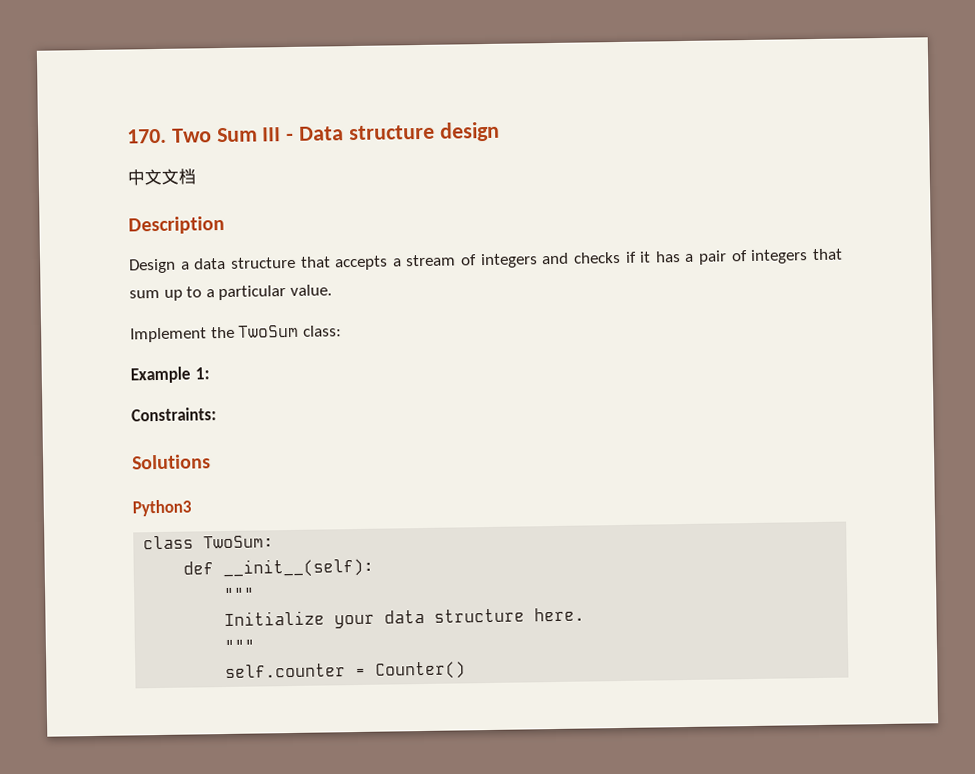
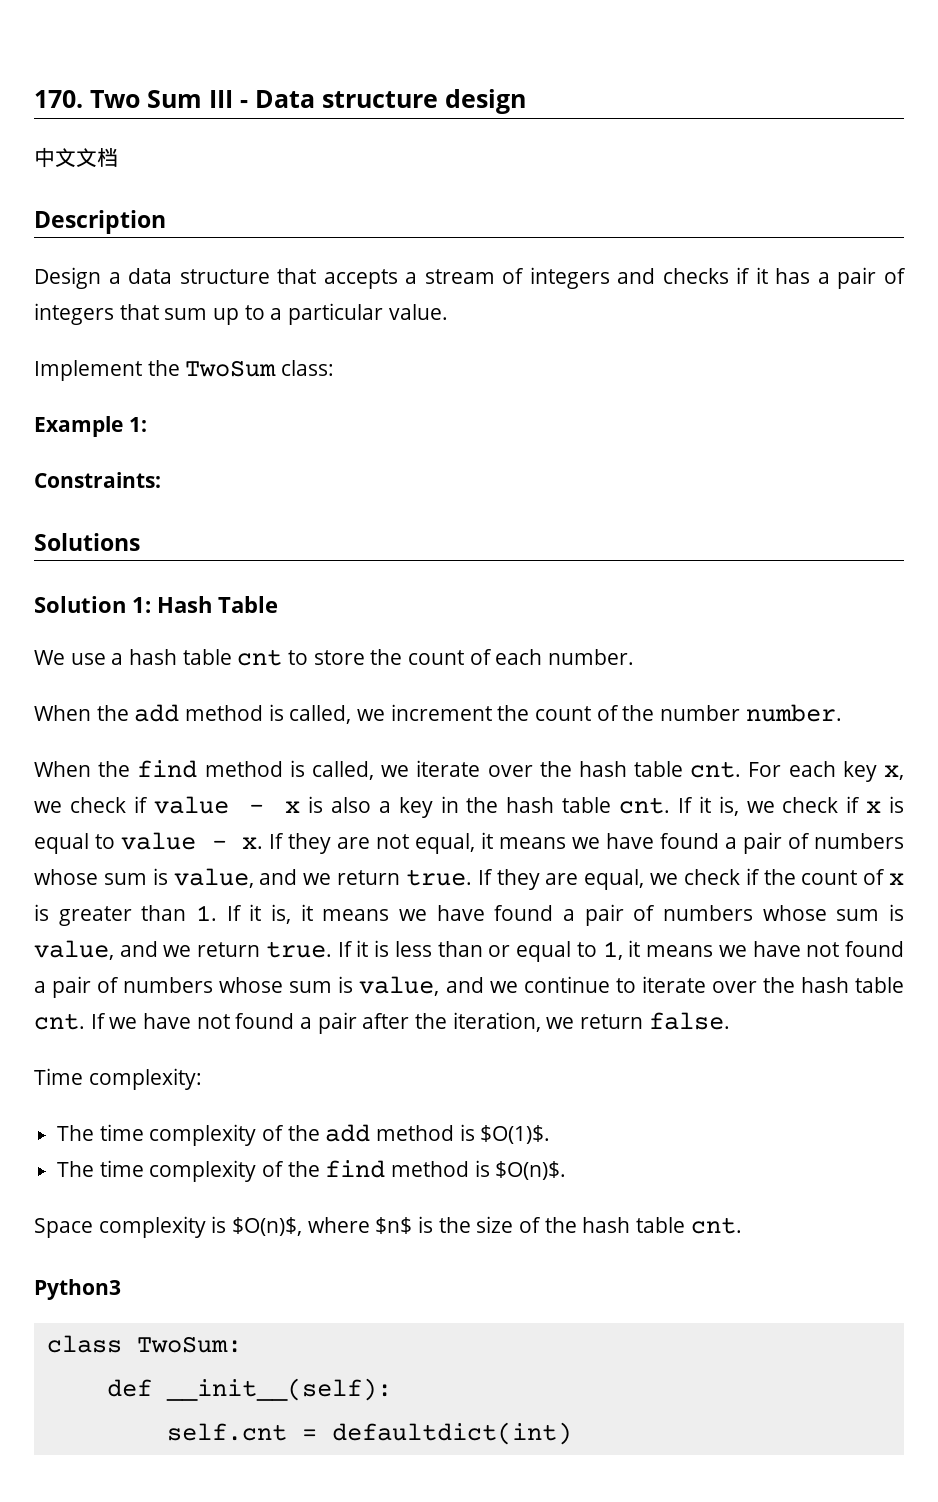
+ Solution 1: Hash Table
+ We use a hash table cnt to store the count of each number.
+ When the add method is called, we increment the count of the number number.
+ When the find method is called, we iterate over the hash table cnt. For each key x, we check if value - x is also a key in the hash table cnt. If it is, we check if x is equal to value - x. If they are not equal, it means we have found a pair of numbers whose sum is value, and we return true. If they are equal, we check if the count of x is greater than 1. If it is, it means we have found a pair of numbers whose sum is value, and we return true. If it is less than or equal to 1, it means we have not found a pair of numbers whose sum is value, and we continue to iterate over the hash table cnt. If we have not found a pair after the iteration, we return false.
+ Time complexity:
+ The time complexity of the add method is $O(1)$.
+ The time complexity of the find method is $O(n)$.
+ Space complexity is $O(n)$, where $n$ is the size of the hash table cnt.
  def __init__(self):
- """
- Initialize your data structure here.
- """
- self.counter = Counter()
+ self.cnt = defaultdict(int)

